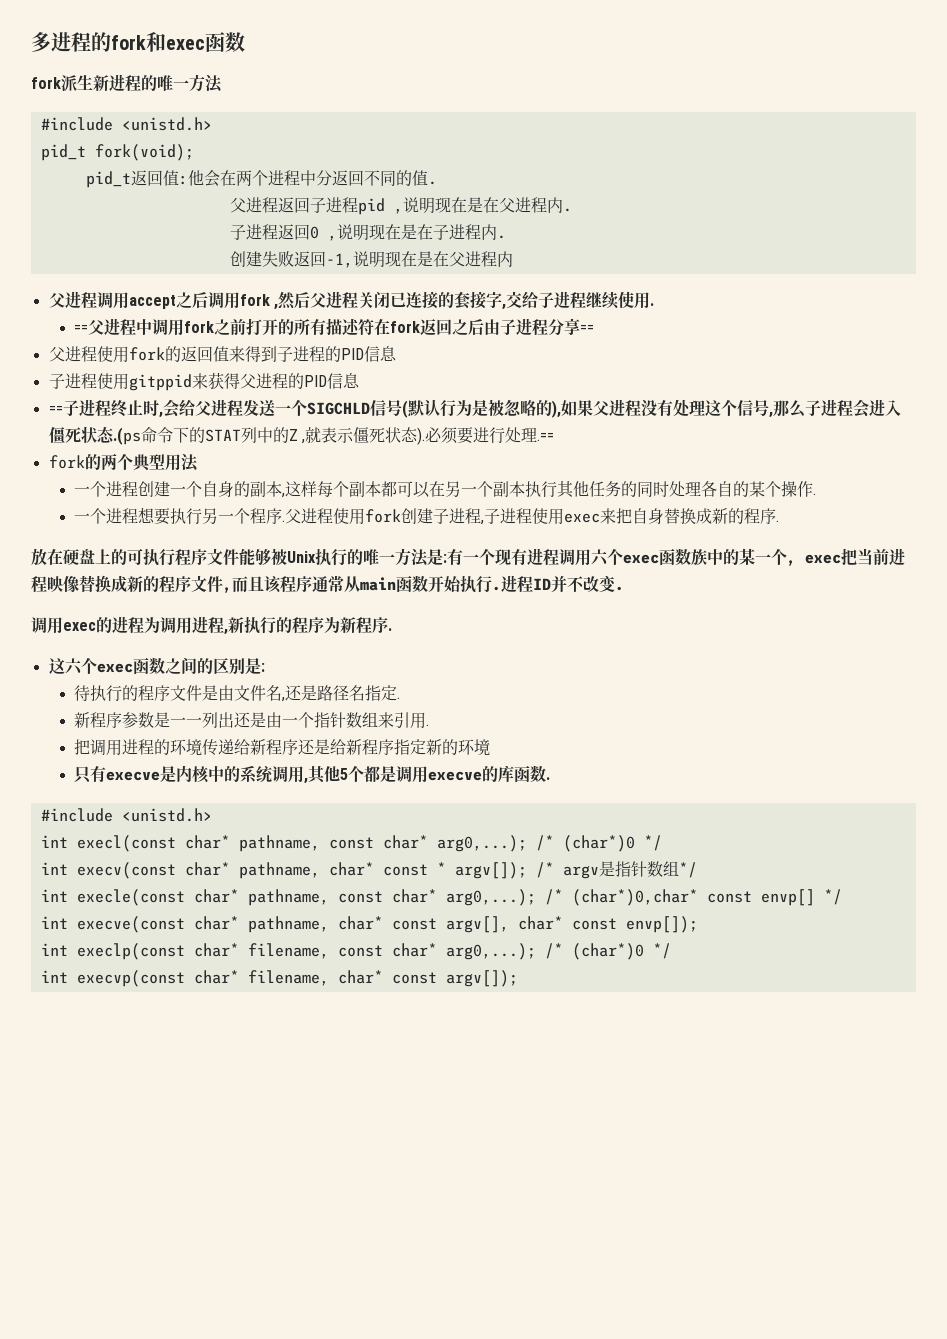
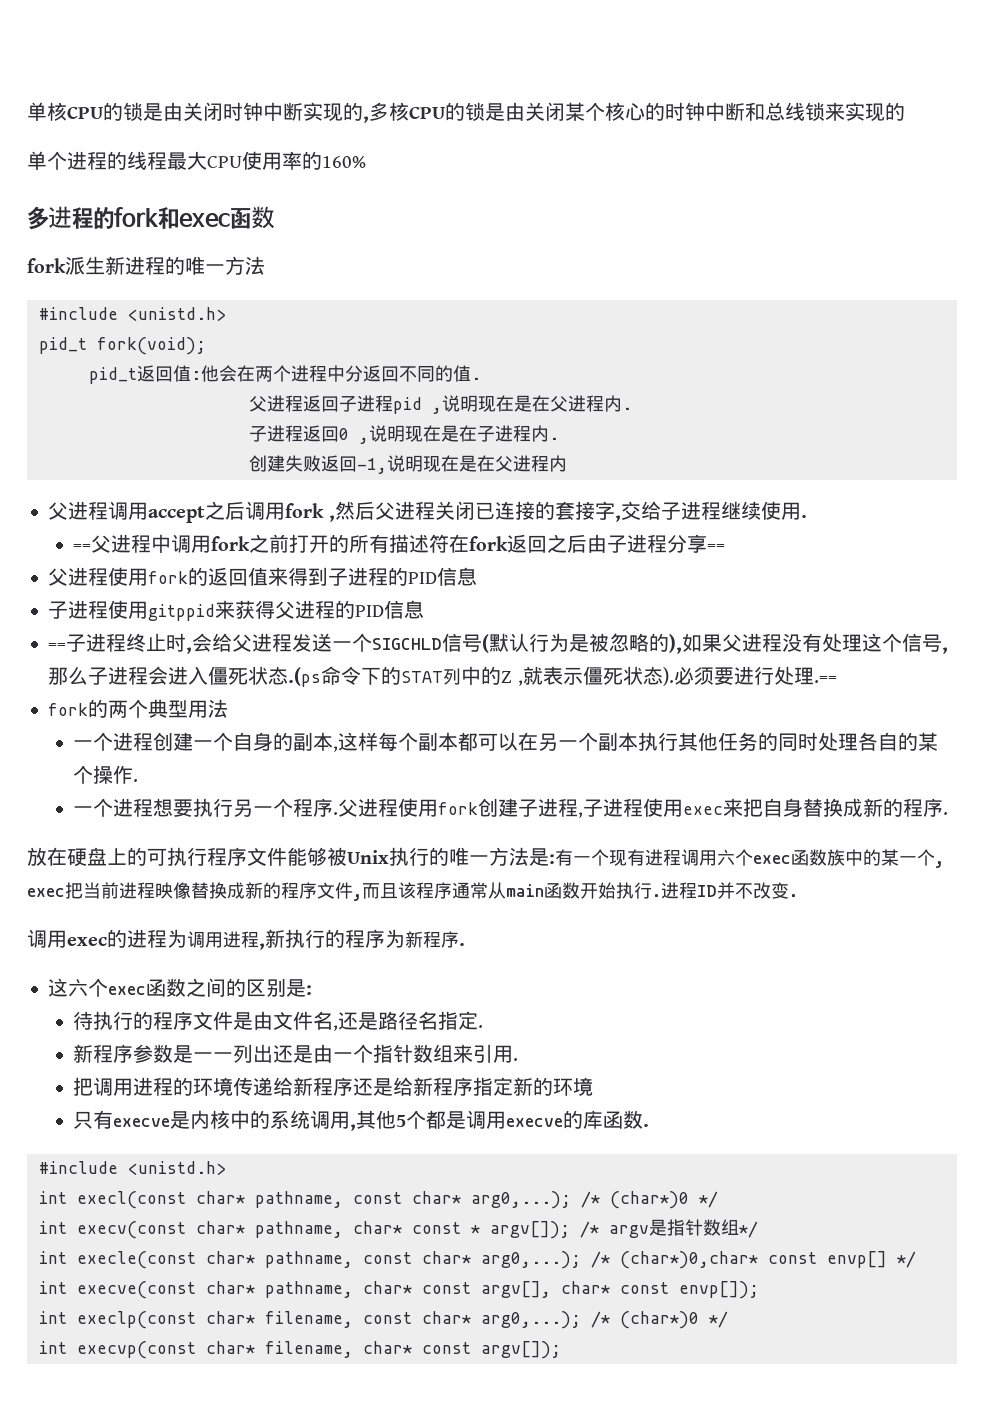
+ 单核CPU的锁是由关闭时钟中断实现的,多核CPU的锁是由关闭某个核心的时钟中断和总线锁来实现的
+ 单个进程的线程最大CPU使用率的160%

